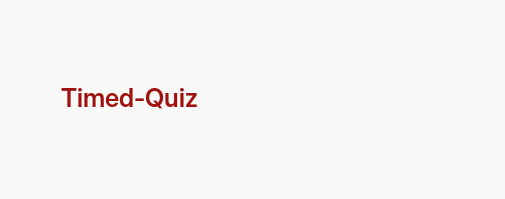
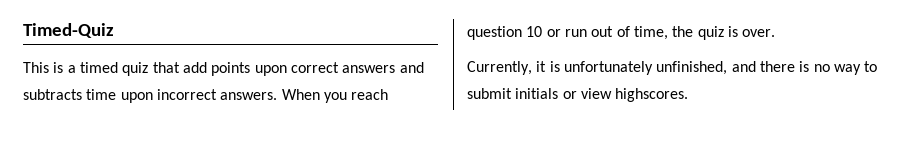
+ This is a timed quiz that add points upon correct answers and subtracts time upon incorrect answers. When you reach question 10 or run out of time, the quiz is over.
+ Currently, it is unfortunately unfinished, and there is no way to submit initials or view highscores.

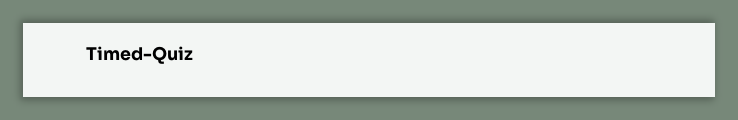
- This is a timed quiz that add points upon correct answers and subtracts time upon incorrect answers. When you reach question 10 or run out of time, the quiz is over.
- Currently, it is unfortunately unfinished, and there is no way to submit initials or view highscores.

